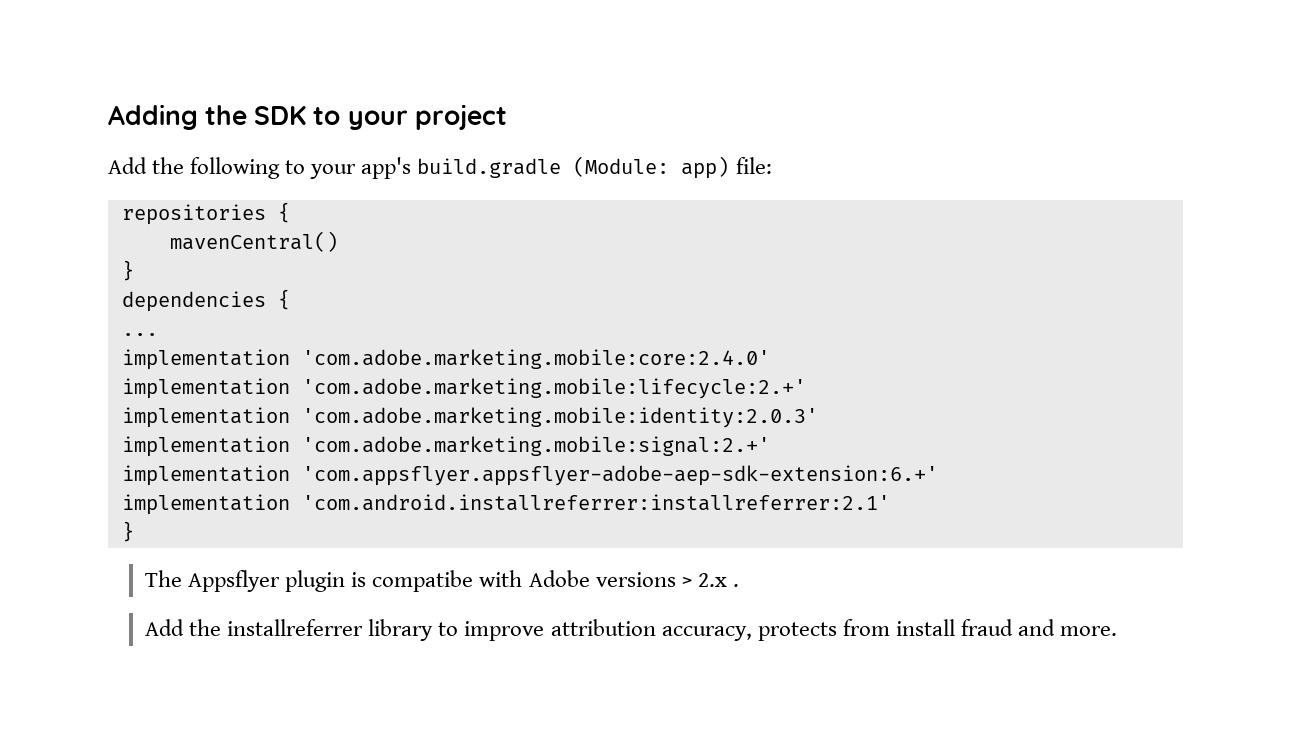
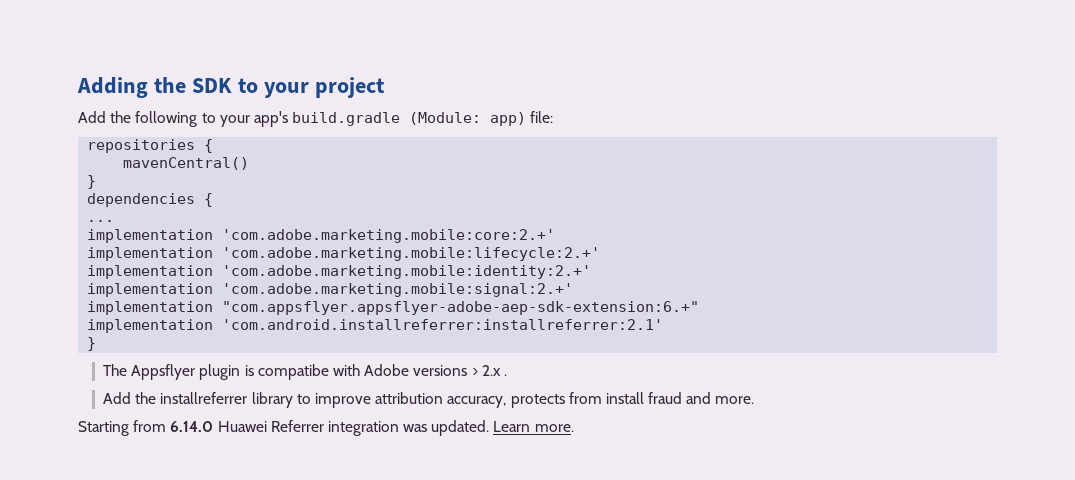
- implementation 'com.adobe.marketing.mobile:core:2.4.0'
+ implementation 'com.adobe.marketing.mobile:core:2.+'
- implementation 'com.adobe.marketing.mobile:identity:2.0.3'
+ implementation 'com.adobe.marketing.mobile:identity:2.+'
- implementation 'com.appsflyer.appsflyer-adobe-aep-sdk-extension:6.+'
+ implementation "com.appsflyer.appsflyer-adobe-aep-sdk-extension:6.+"
+ Starting from 6.14.0 Huawei Referrer integration was updated. Learn more.

